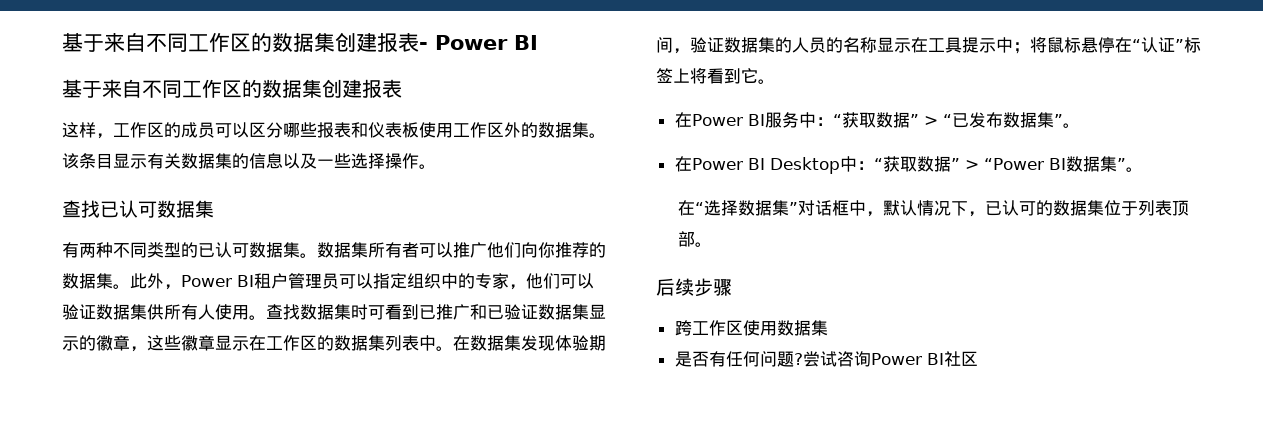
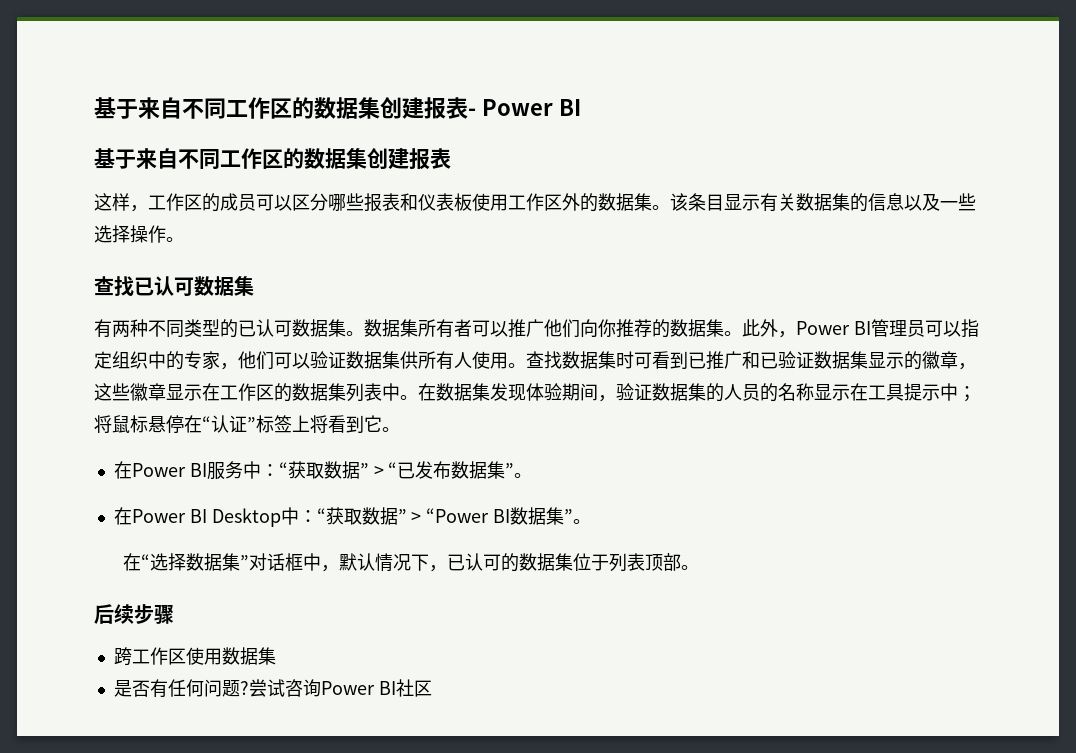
- 此外，Power BI租户管理员可以指定组织中的专家，他们可以验证数据集供所有人使用。
+ 此外，Power BI管理员可以指定组织中的专家，他们可以验证数据集供所有人使用。

